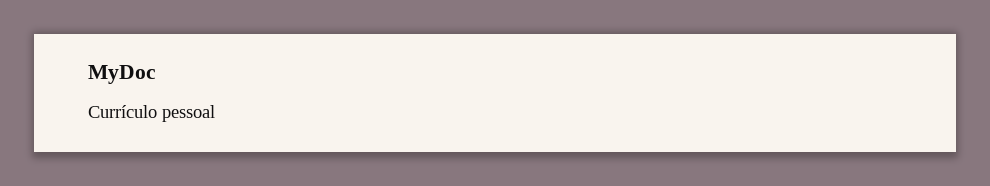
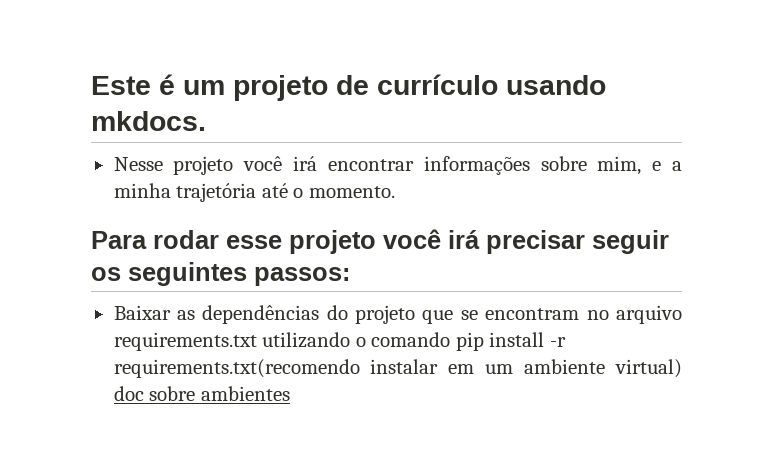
- MyDoc
- Currículo pessoal
+ Este é um projeto de currículo usando mkdocs.
+ Nesse projeto você irá encontrar informações sobre mim, e a minha trajetória até o momento.
+ Para rodar esse projeto você irá precisar seguir os seguintes passos:
+ Baixar as dependências do projeto que se encontram no arquivo requirements.txt utilizando o comando pip install -r requirements.txt(recomendo instalar em um ambiente virtual) doc sobre ambientes

